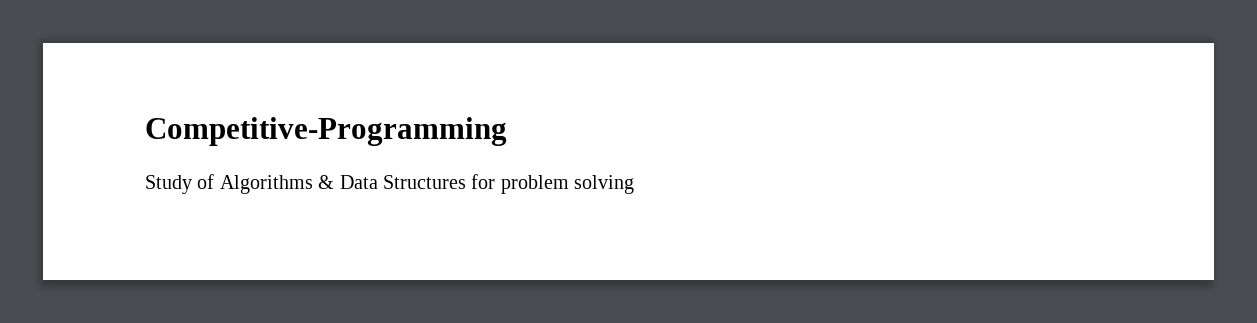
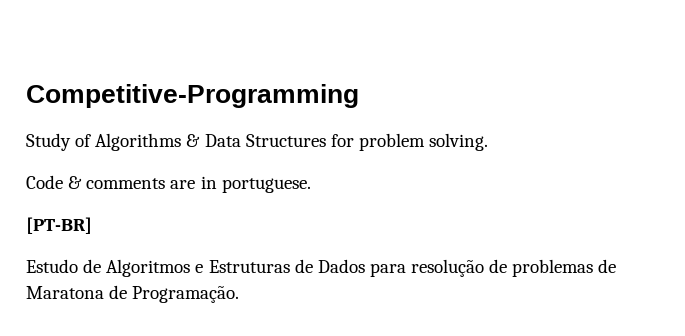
- Study of Algorithms & Data Structures for problem solving
+ Study of Algorithms & Data Structures for problem solving.
+ Code & comments are in portuguese.
+ [PT-BR]
+ Estudo de Algoritmos e Estruturas de Dados para resolução de problemas de Maratona de Programação.

